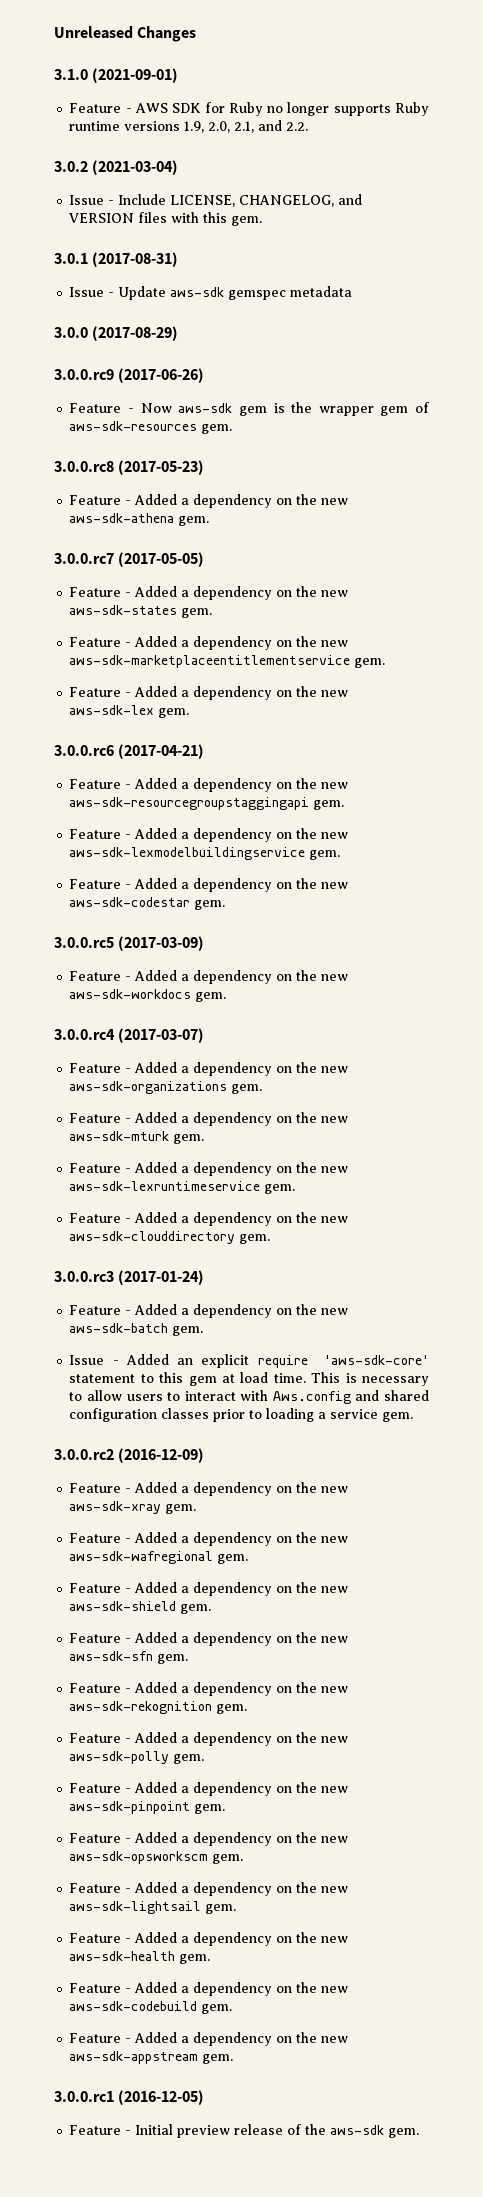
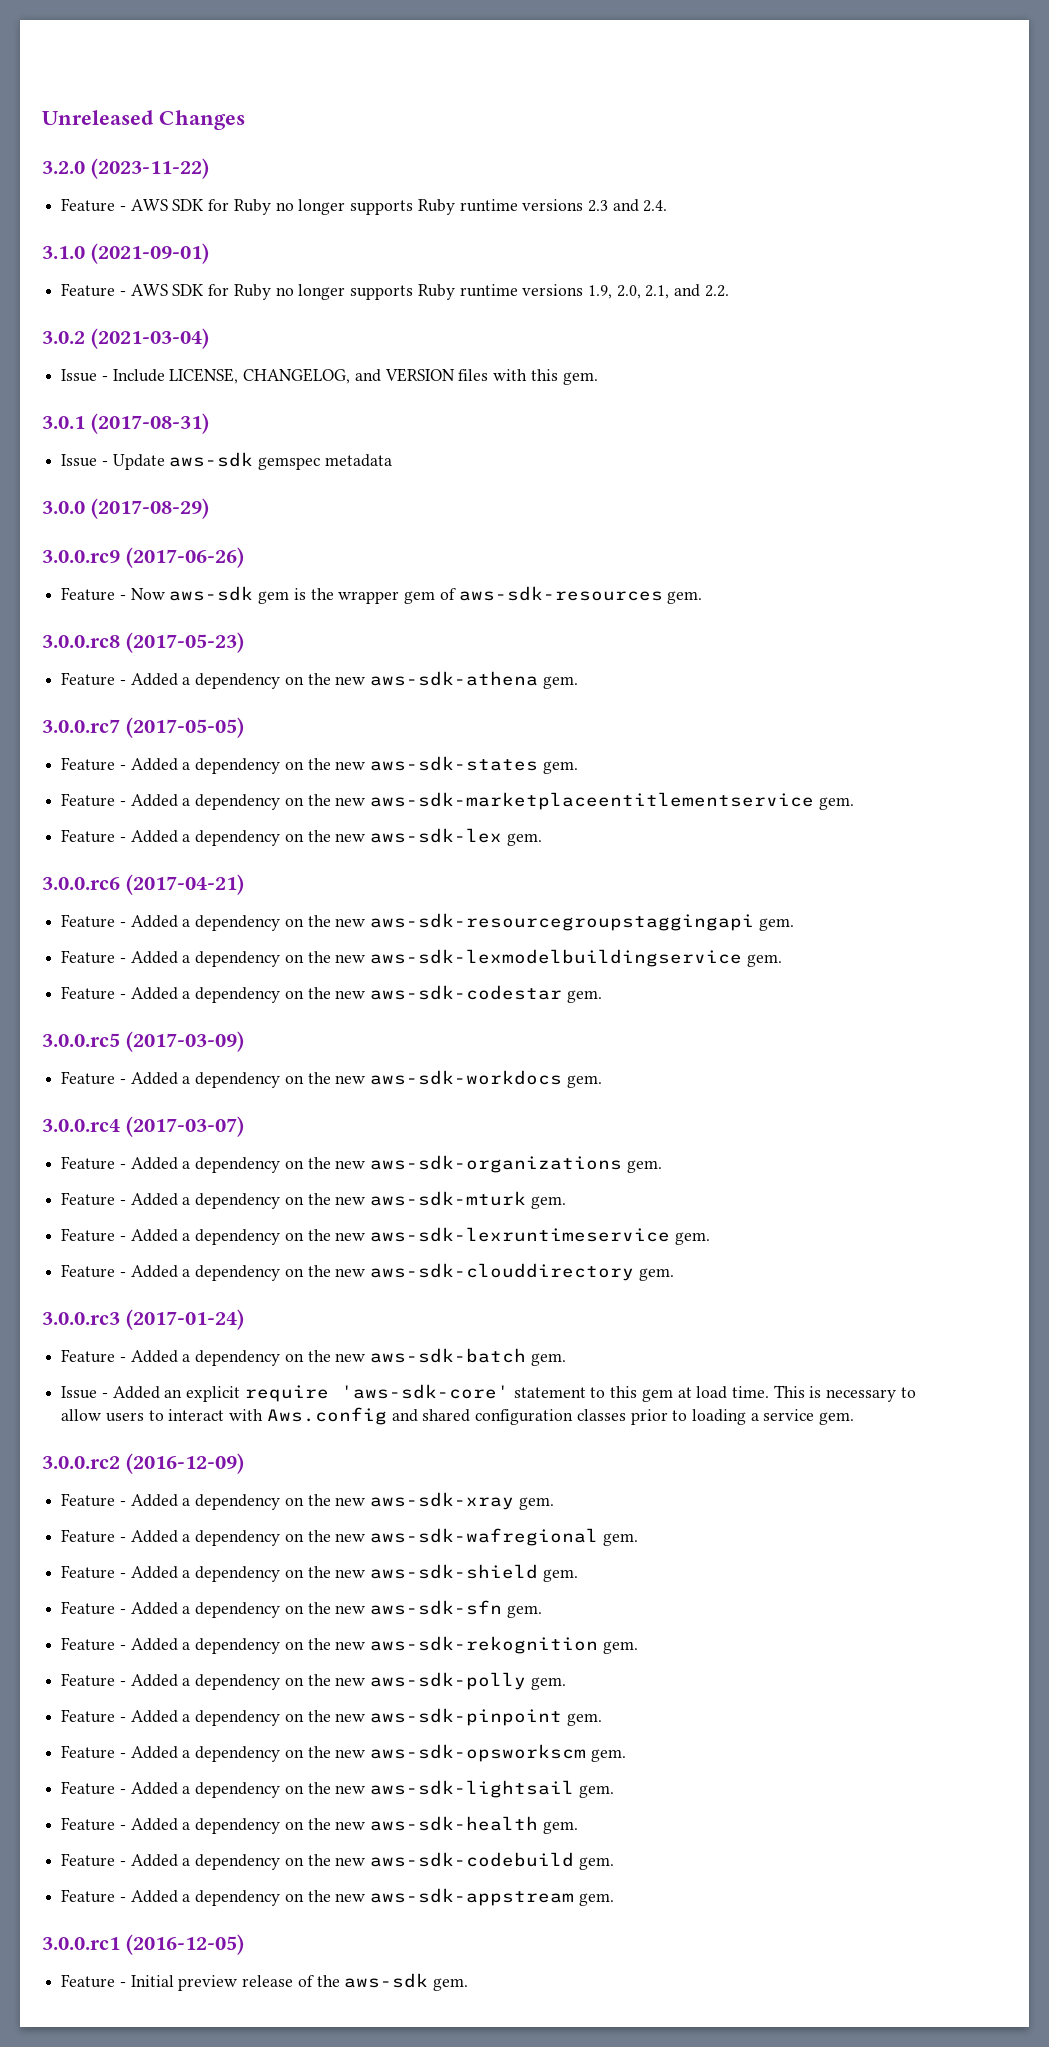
+ 3.2.0 (2023-11-22)
+ Feature - AWS SDK for Ruby no longer supports Ruby runtime versions 2.3 and 2.4.

